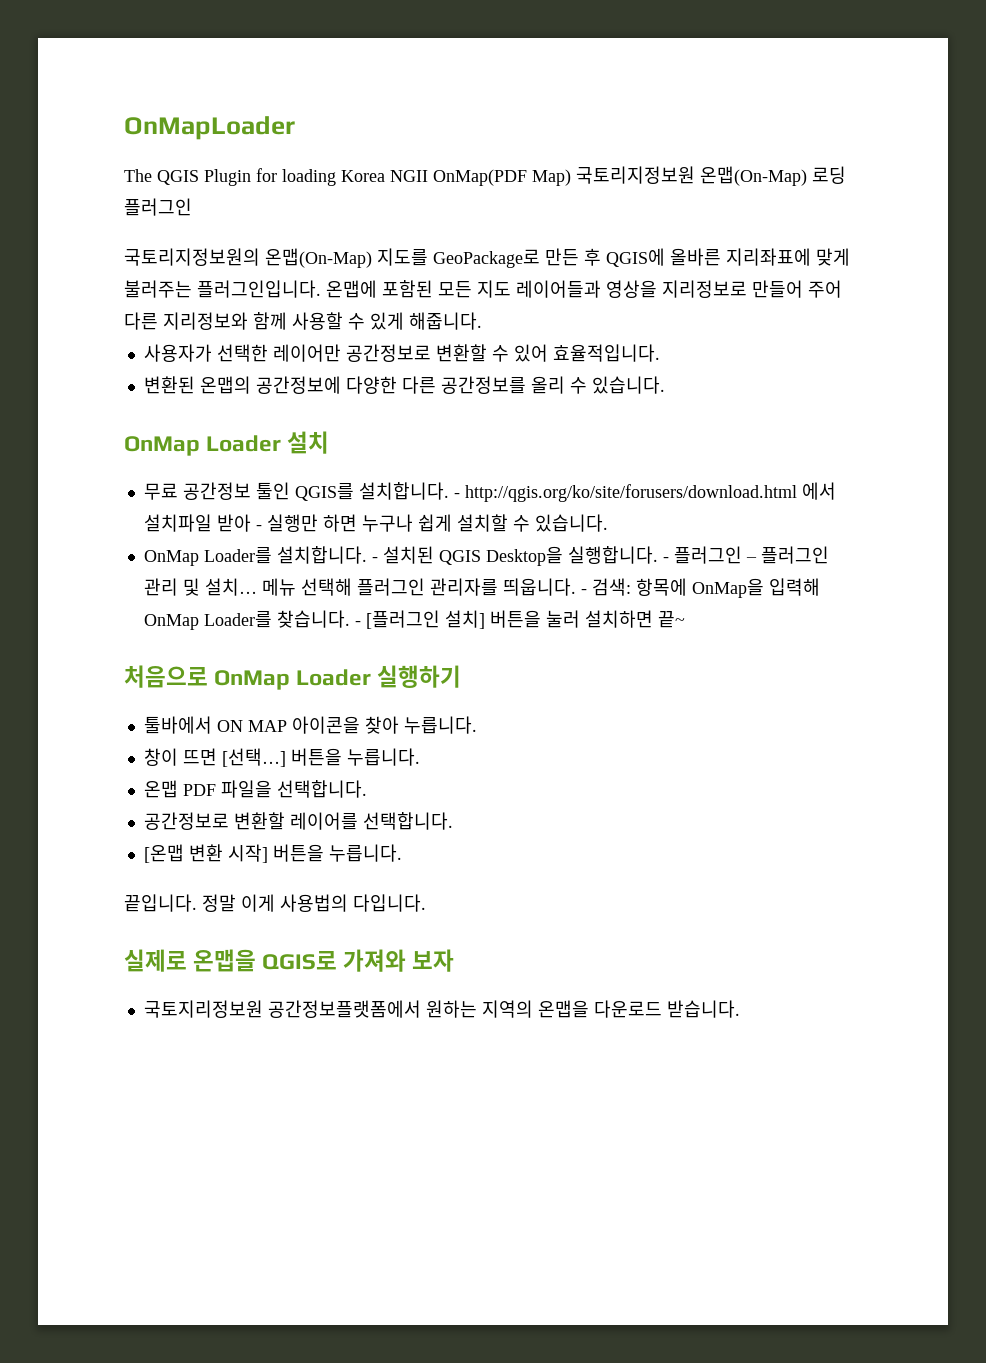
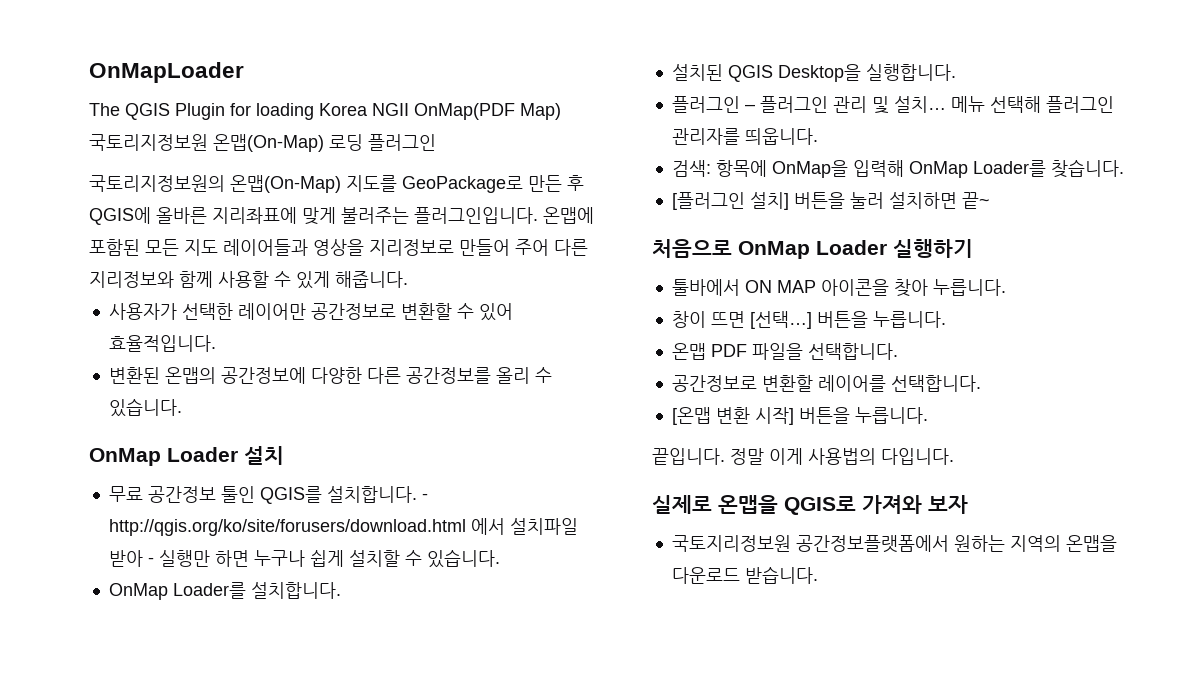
- OnMap Loader를 설치합니다. - 설치된 QGIS Desktop을 실행합니다. - 플러그인 – 플러그인 관리 및 설치…
+ OnMap Loader를 설치합니다.
+ 설치된 QGIS Desktop을 실행합니다.
+ 플러그인 – 플러그인 관리 및 설치…
- 메뉴 선택해 플러그인 관리자를 띄웁니다. - 검색: 항목에 OnMap을 입력해 OnMap Loader를 찾습니다. - [플러그인 설치] 버튼을 눌러 설치하면 끝~
+ 메뉴 선택해 플러그인 관리자를 띄웁니다.
+ 검색: 항목에 OnMap을 입력해 OnMap Loader를 찾습니다.
+ [플러그인 설치] 버튼을 눌러 설치하면 끝~

